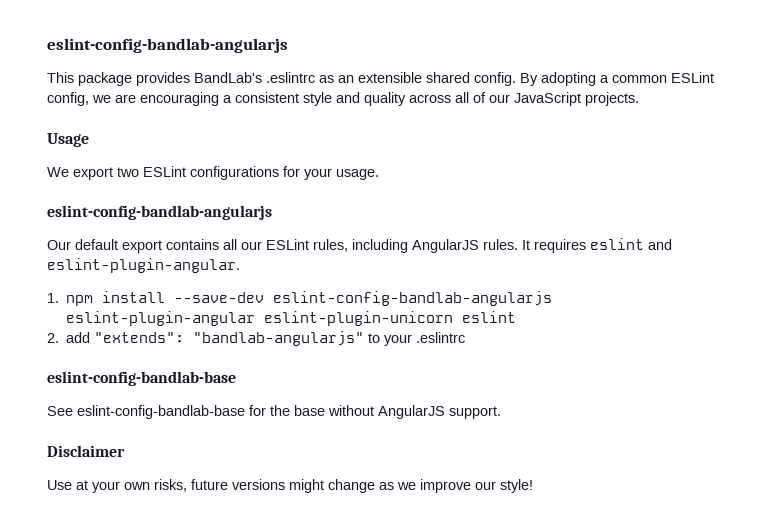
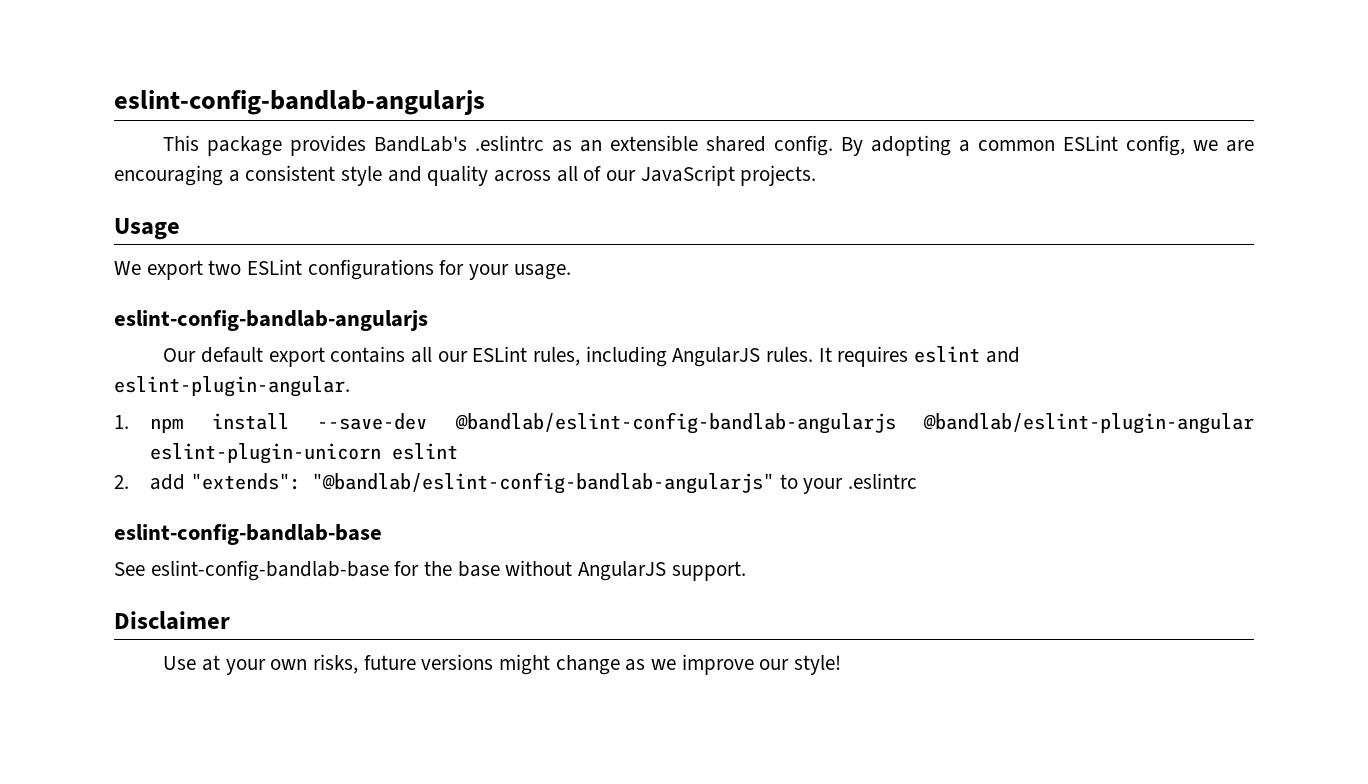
- 1. npm install --save-dev eslint-config-bandlab-angularjs eslint-plugin-angular eslint-plugin-unicorn eslint
+ 1. npm install --save-dev @bandlab/eslint-config-bandlab-angularjs @bandlab/eslint-plugin-angular eslint-plugin-unicorn eslint
- 2. add "extends": "bandlab-angularjs" to your .eslintrc
+ 2. add "extends": "@bandlab/eslint-config-bandlab-angularjs" to your .eslintrc

